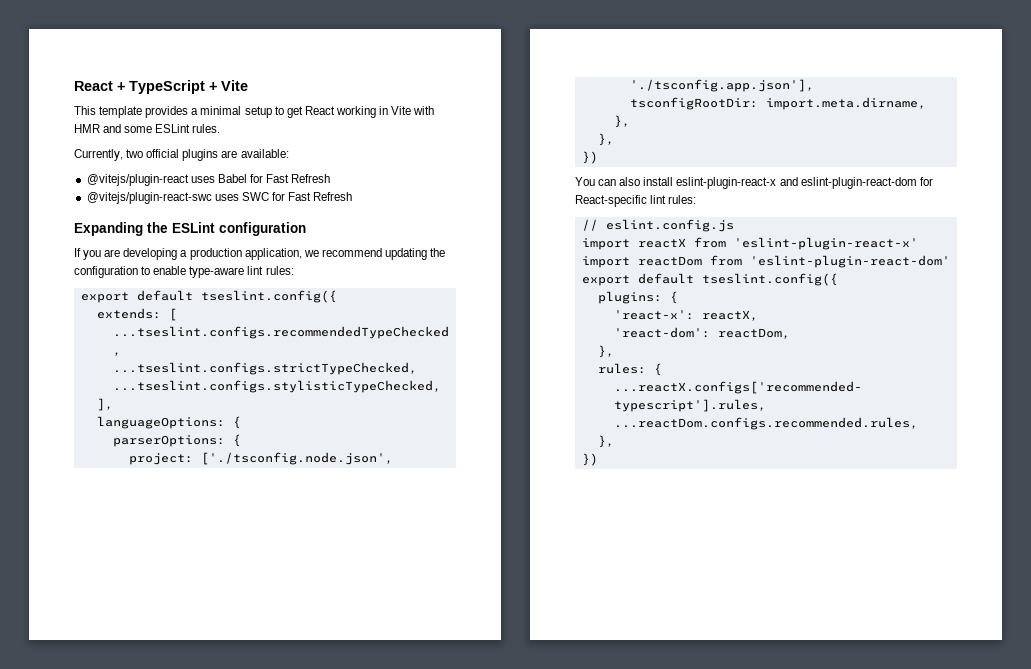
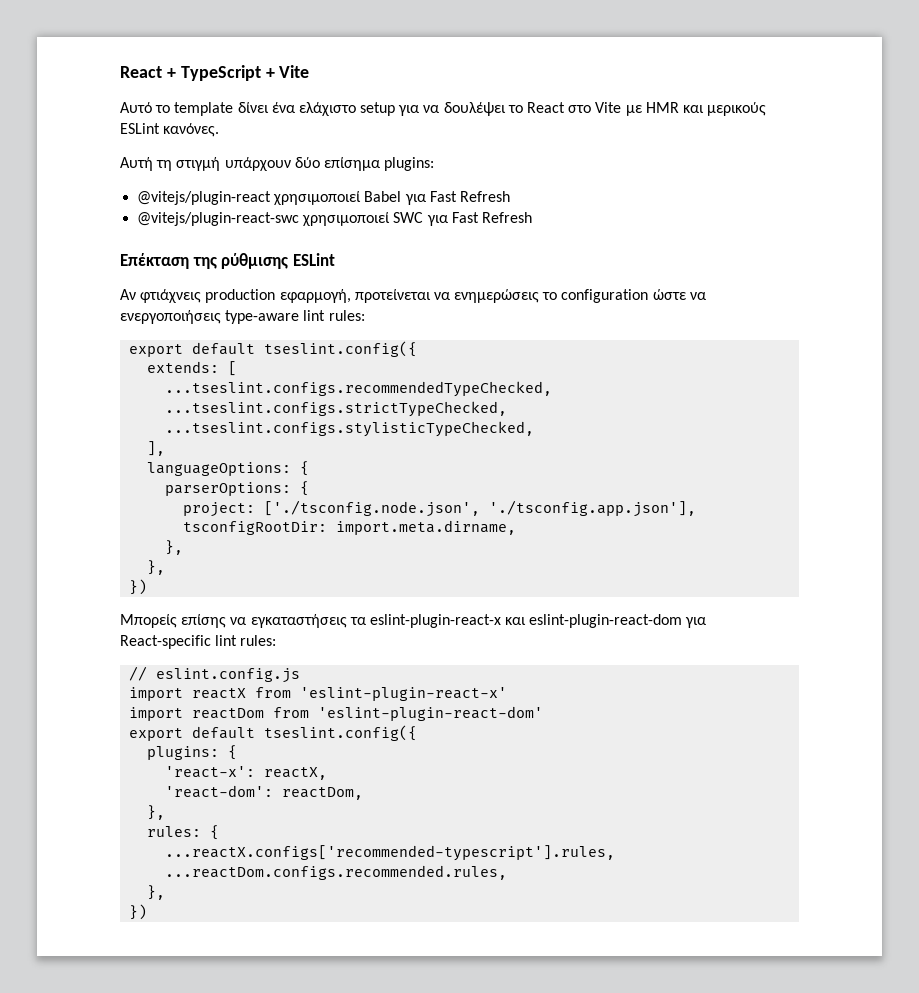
- This template provides a minimal setup to get React working in Vite with HMR and some ESLint rules.
- Currently, two official plugins are available:
- @vitejs/plugin-react uses Babel for Fast Refresh
+ Αυτό το template δίνει ένα ελάχιστο setup για να δουλέψει το React στο Vite με HMR και μερικούς ESLint κανόνες.
+ Αυτή τη στιγμή υπάρχουν δύο επίσημα plugins:
+ @vitejs/plugin-react χρησιμοποιεί Babel για Fast Refresh
- @vitejs/plugin-react-swc uses SWC for Fast Refresh
- Expanding the ESLint configuration
- If you are developing a production application, we recommend updating the configuration to enable type-aware lint rules:
+ @vitejs/plugin-react-swc χρησιμοποιεί SWC για Fast Refresh
+ Επέκταση της ρύθμισης ESLint
+ Αν φτιάχνεις production εφαρμογή, προτείνεται να ενημερώσεις το configuration ώστε να ενεργοποιήσεις type-aware lint rules:
- You can also install eslint-plugin-react-x and eslint-plugin-react-dom for React-specific lint rules:
+ Μπορείς επίσης να εγκαταστήσεις τα eslint-plugin-react-x και eslint-plugin-react-dom για React-specific lint rules:

